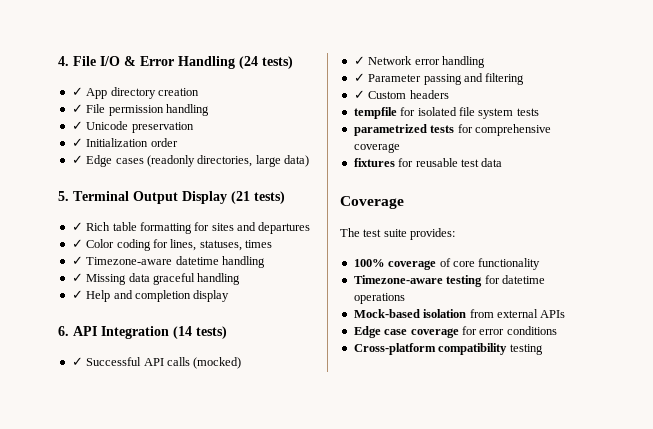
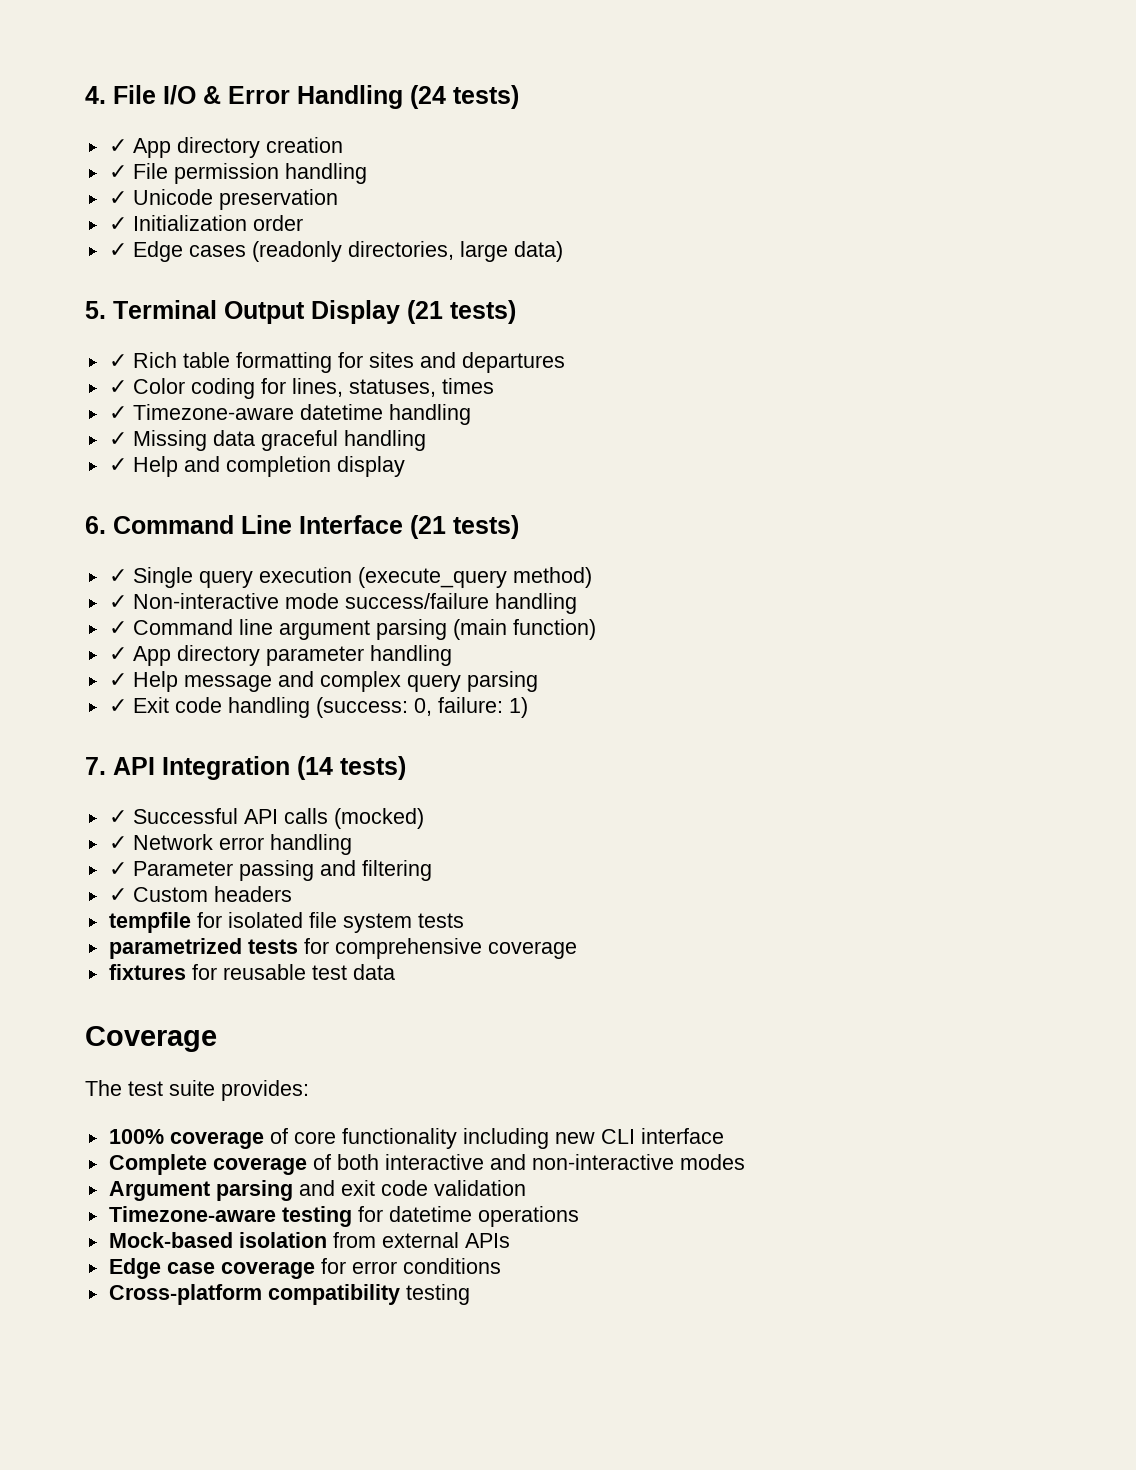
- 6. API Integration (14 tests)
+ 6. Command Line Interface (21 tests)
+ ✓ Single query execution (execute_query method)
+ ✓ Non-interactive mode success/failure handling
+ ✓ Command line argument parsing (main function)
+ ✓ App directory parameter handling
+ ✓ Help message and complex query parsing
+ ✓ Exit code handling (success: 0, failure: 1)
+ 7. API Integration (14 tests)
- 100% coverage of core functionality
+ 100% coverage of core functionality including new CLI interface
+ Complete coverage of both interactive and non-interactive modes
+ Argument parsing and exit code validation

